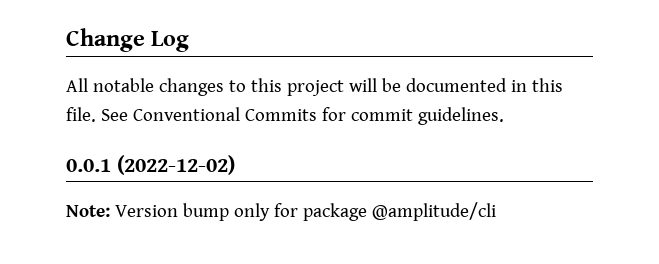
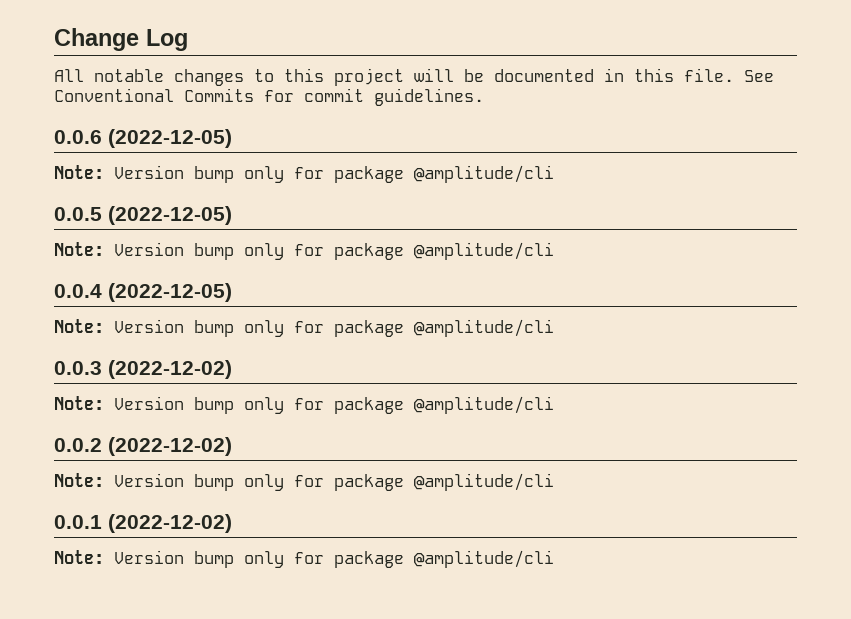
+ 0.0.6 (2022-12-05)
+ Note: Version bump only for package @amplitude/cli
+ 0.0.5 (2022-12-05)
+ Note: Version bump only for package @amplitude/cli
+ 0.0.4 (2022-12-05)
+ Note: Version bump only for package @amplitude/cli
+ 0.0.3 (2022-12-02)
+ Note: Version bump only for package @amplitude/cli
+ 0.0.2 (2022-12-02)
+ Note: Version bump only for package @amplitude/cli

